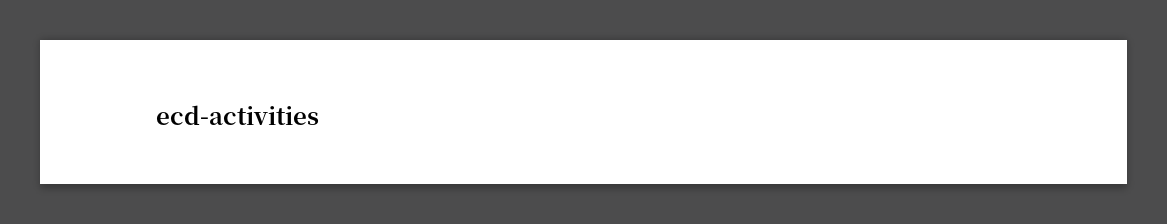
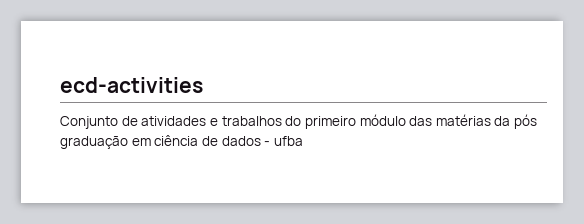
+ Conjunto de atividades e trabalhos do primeiro módulo das matérias da pós graduação em ciência de dados - ufba

